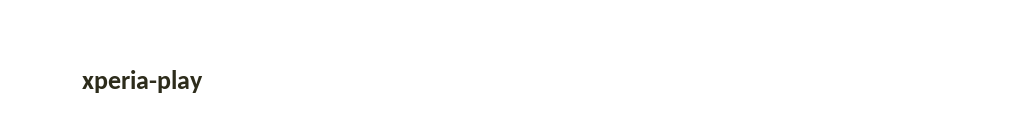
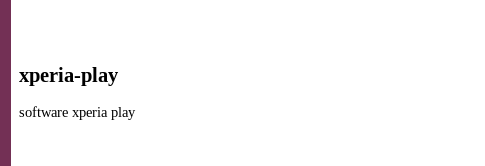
+ software xperia play

